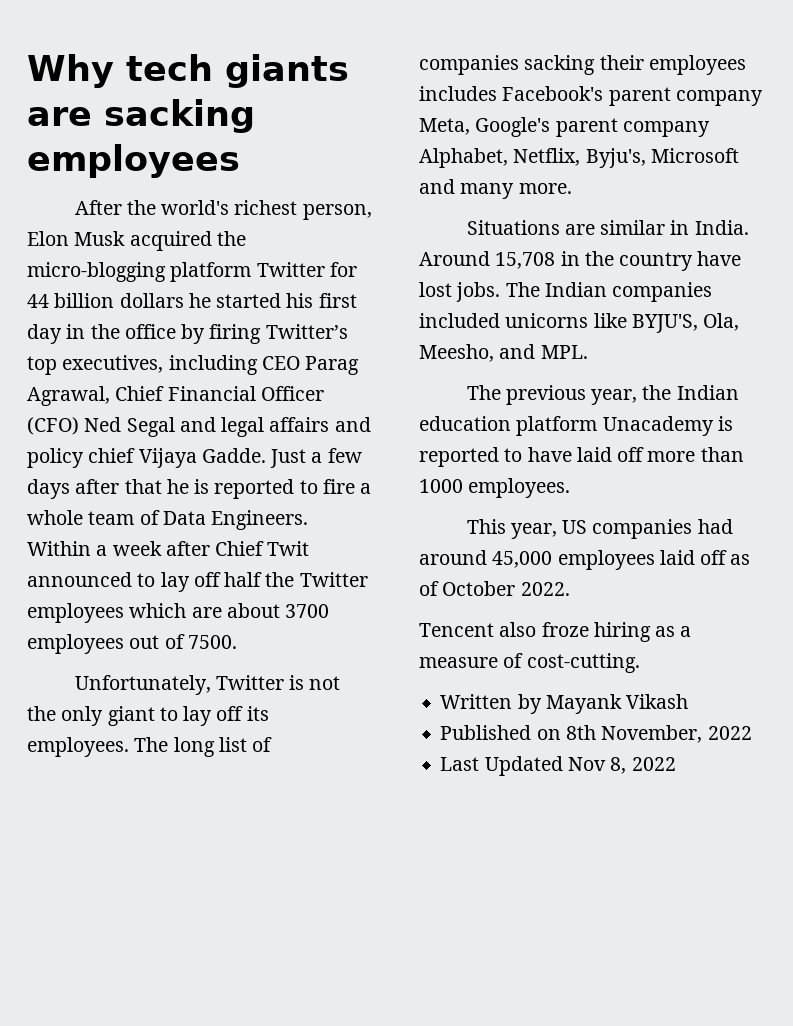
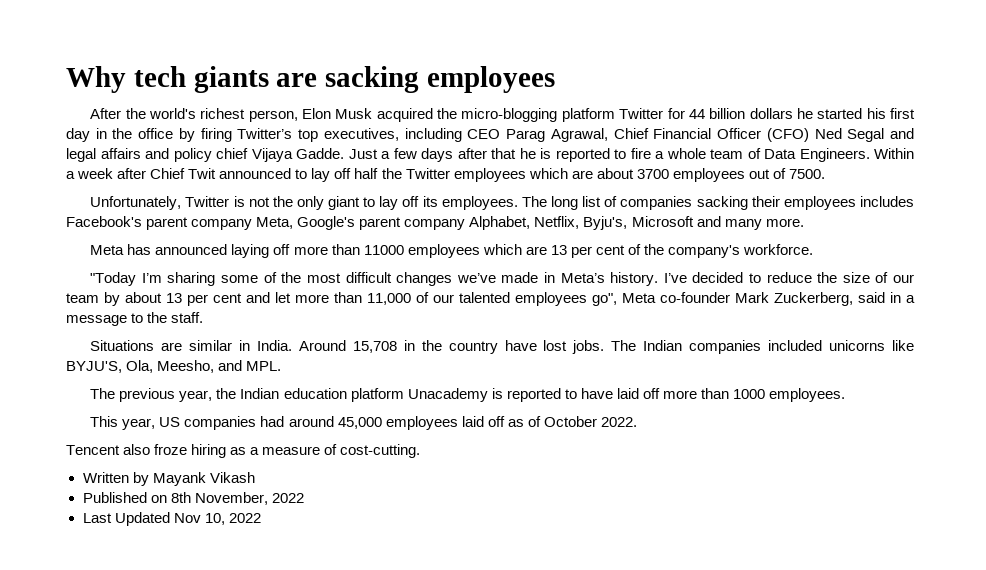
+ Meta has announced laying off more than 11000 employees which are 13 per cent of the company's workforce.
+ "Today I’m sharing some of the most difficult changes we’ve made in Meta’s history. I’ve decided to reduce the size of our team by about 13 per cent and let more than 11,000 of our talented employees go", Meta co-founder Mark Zuckerberg, said in a message to the staff.
- Last Updated Nov 8, 2022
+ Last Updated Nov 10, 2022

